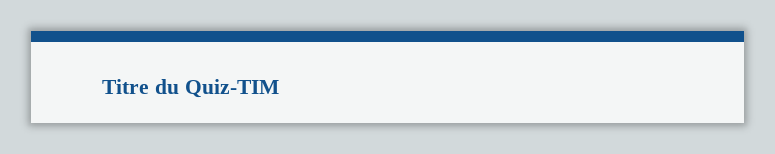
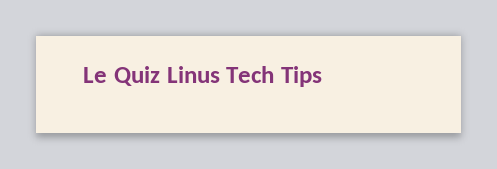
- Titre du Quiz-TIM
+ Le Quiz Linus Tech Tips

